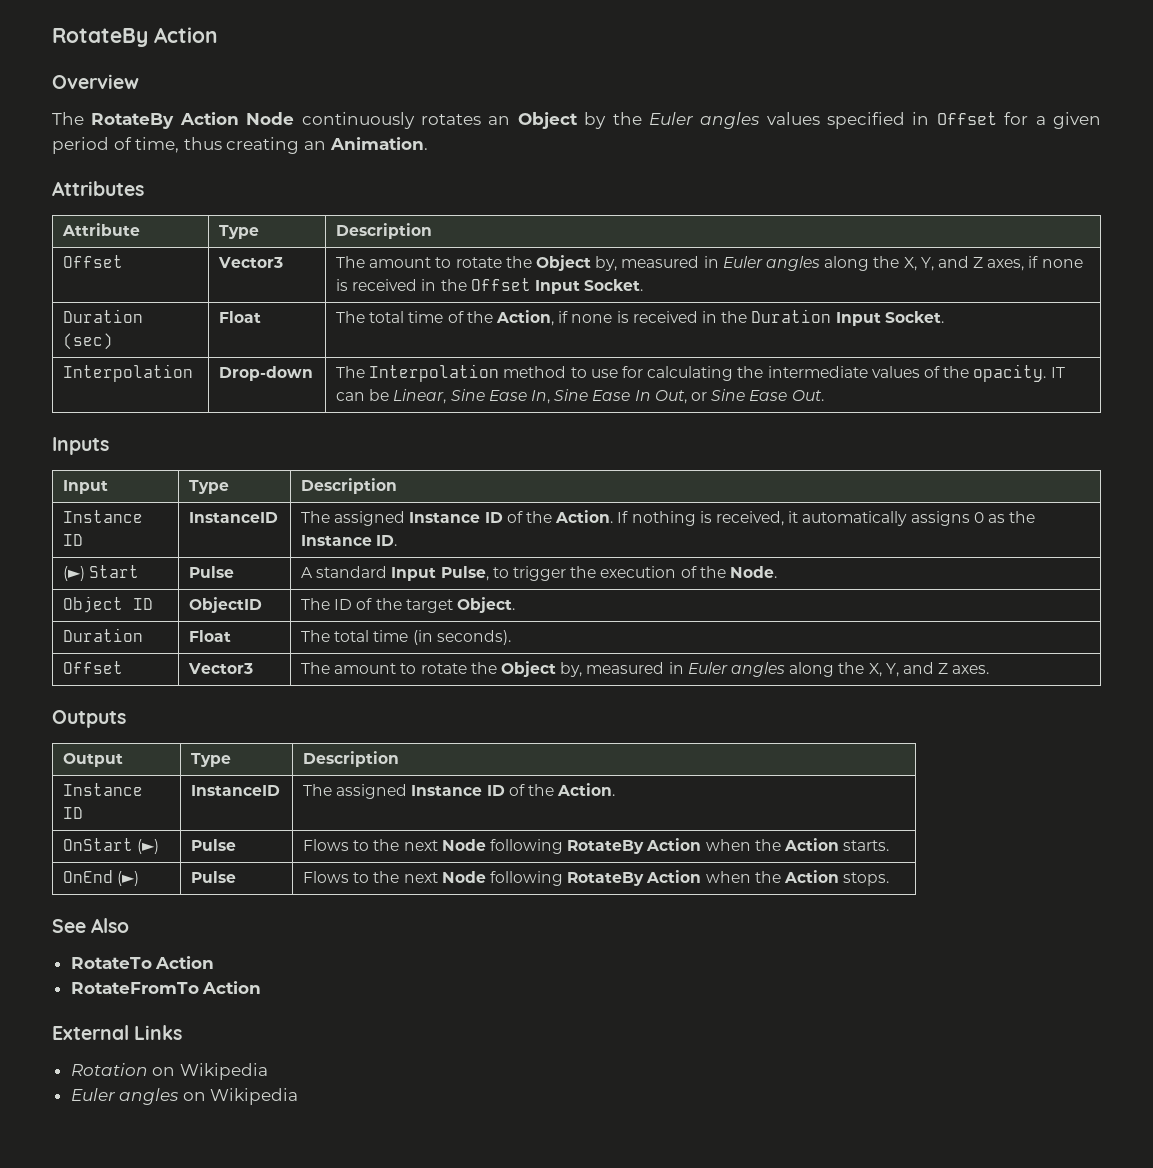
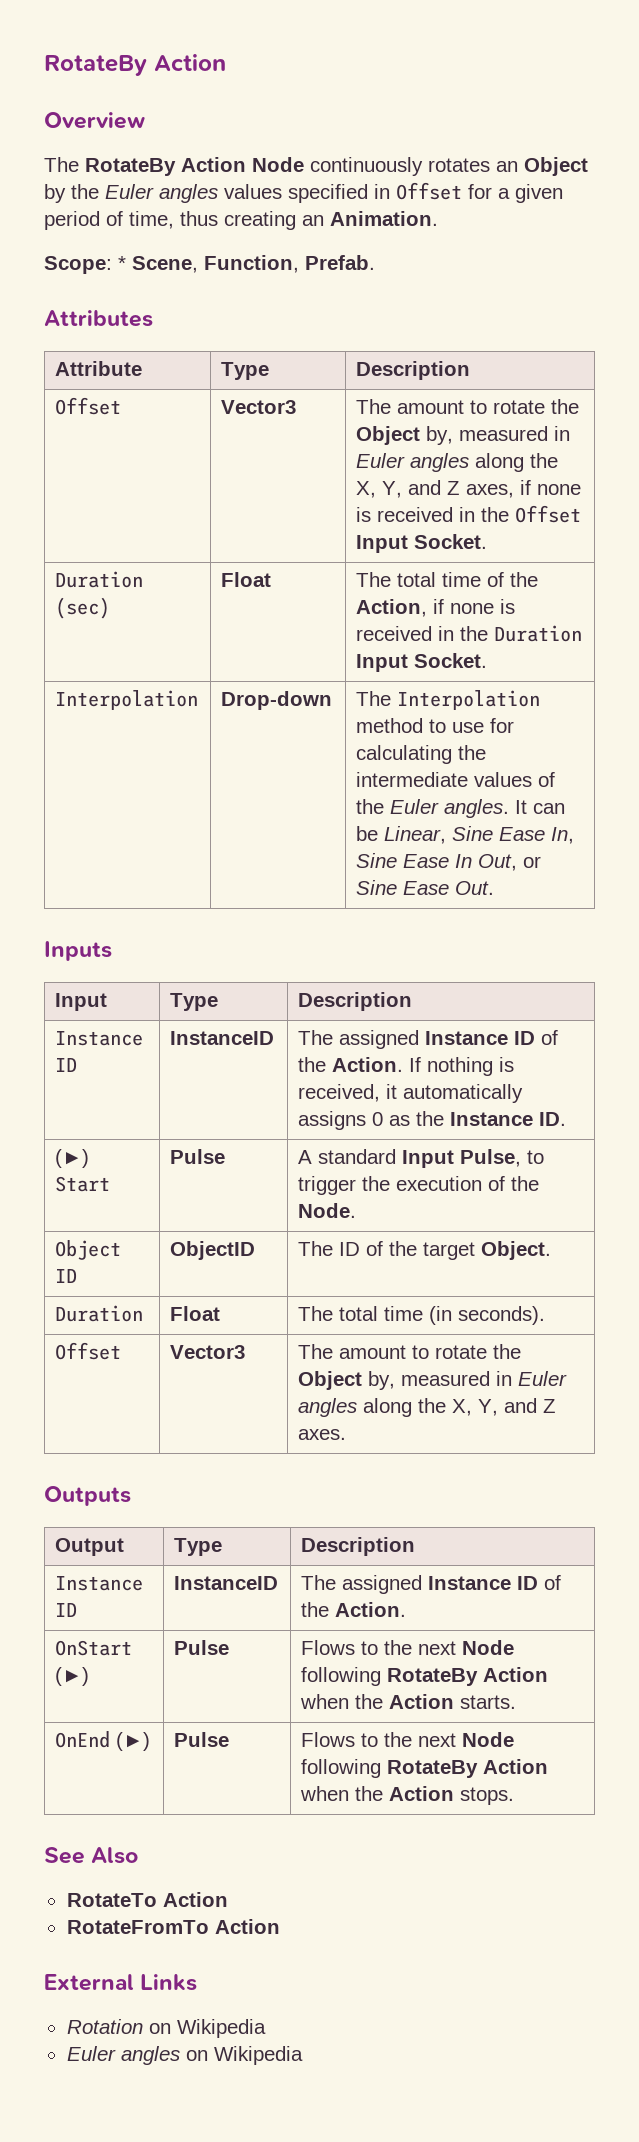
+ Scope: * Scene, Function, Prefab.
- Interpolation | Drop-down | The Interpolation method to use for calculating the intermediate values of the opacity. IT can be Linear, Sine Ease In, Sine Ease In Out, or Sine Ease Out.
+ Interpolation | Drop-down | The Interpolation method to use for calculating the intermediate values of the Euler angles. It can be Linear, Sine Ease In, Sine Ease In Out, or Sine Ease Out.

